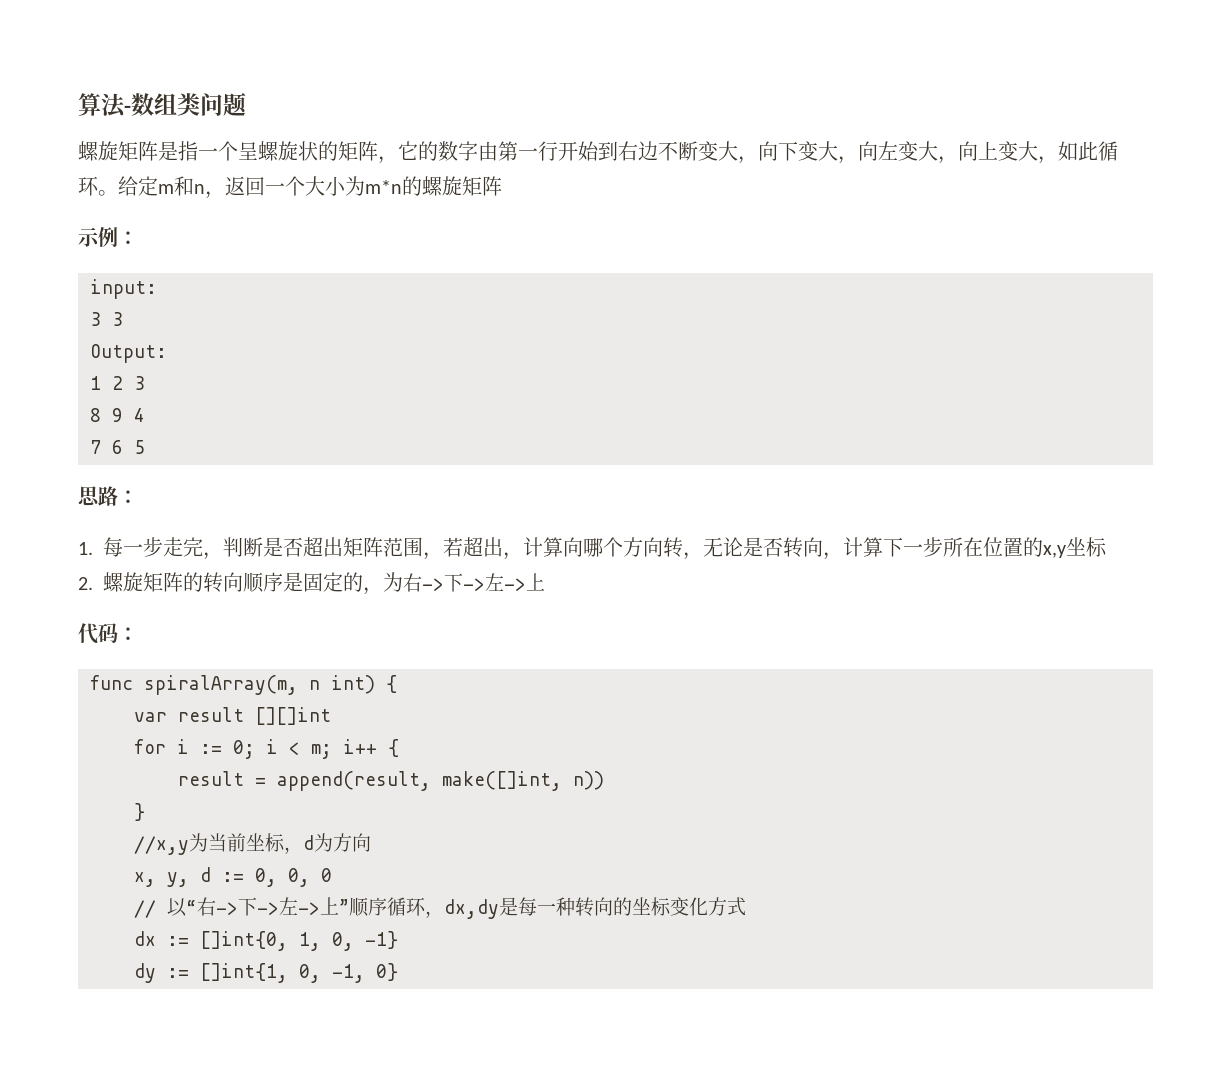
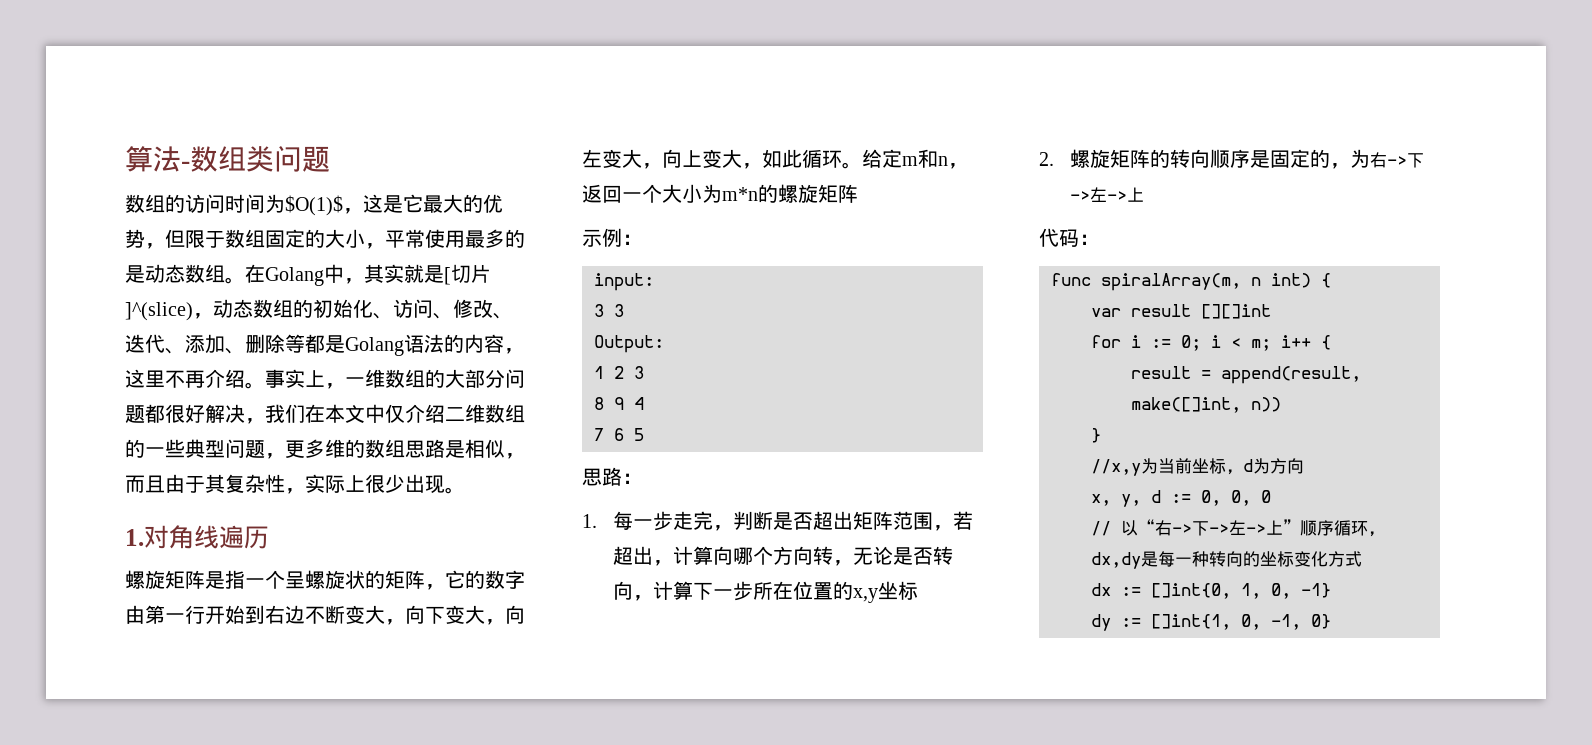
+ 数组的访问时间为$O(1)$，这是它最大的优势，但限于数组固定的大小，平常使用最多的是动态数组。在Golang中，其实就是[切片]^(slice)，动态数组的初始化、访问、修改、迭代、添加、删除等都是Golang语法的内容，这里不再介绍。事实上，一维数组的大部分问题都很好解决，我们在本文中仅介绍二维数组的一些典型问题，更多维的数组思路是相似，而且由于其复杂性，实际上很少出现。
+ 1.对角线遍历

